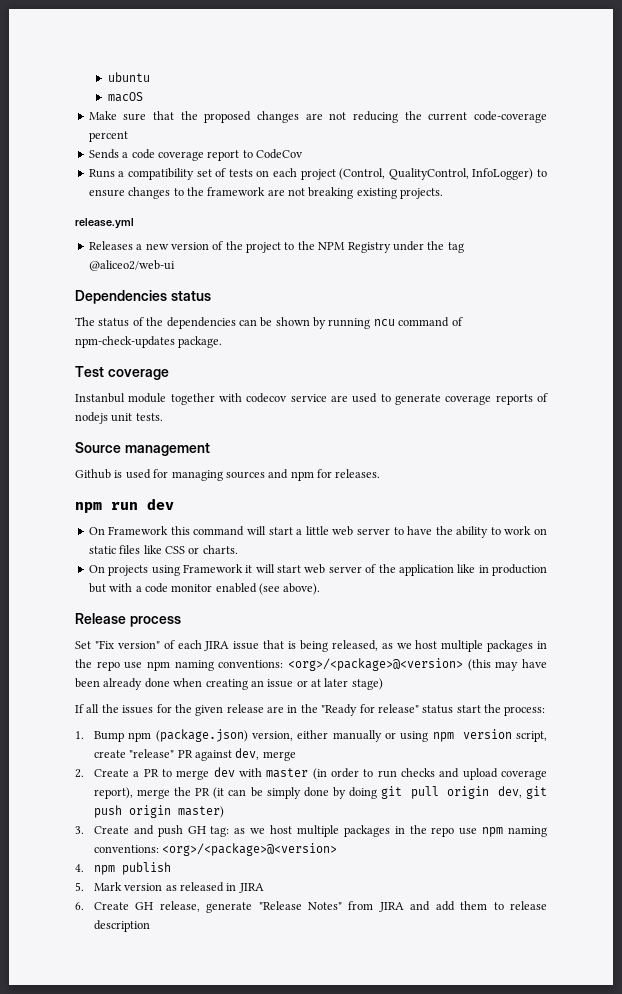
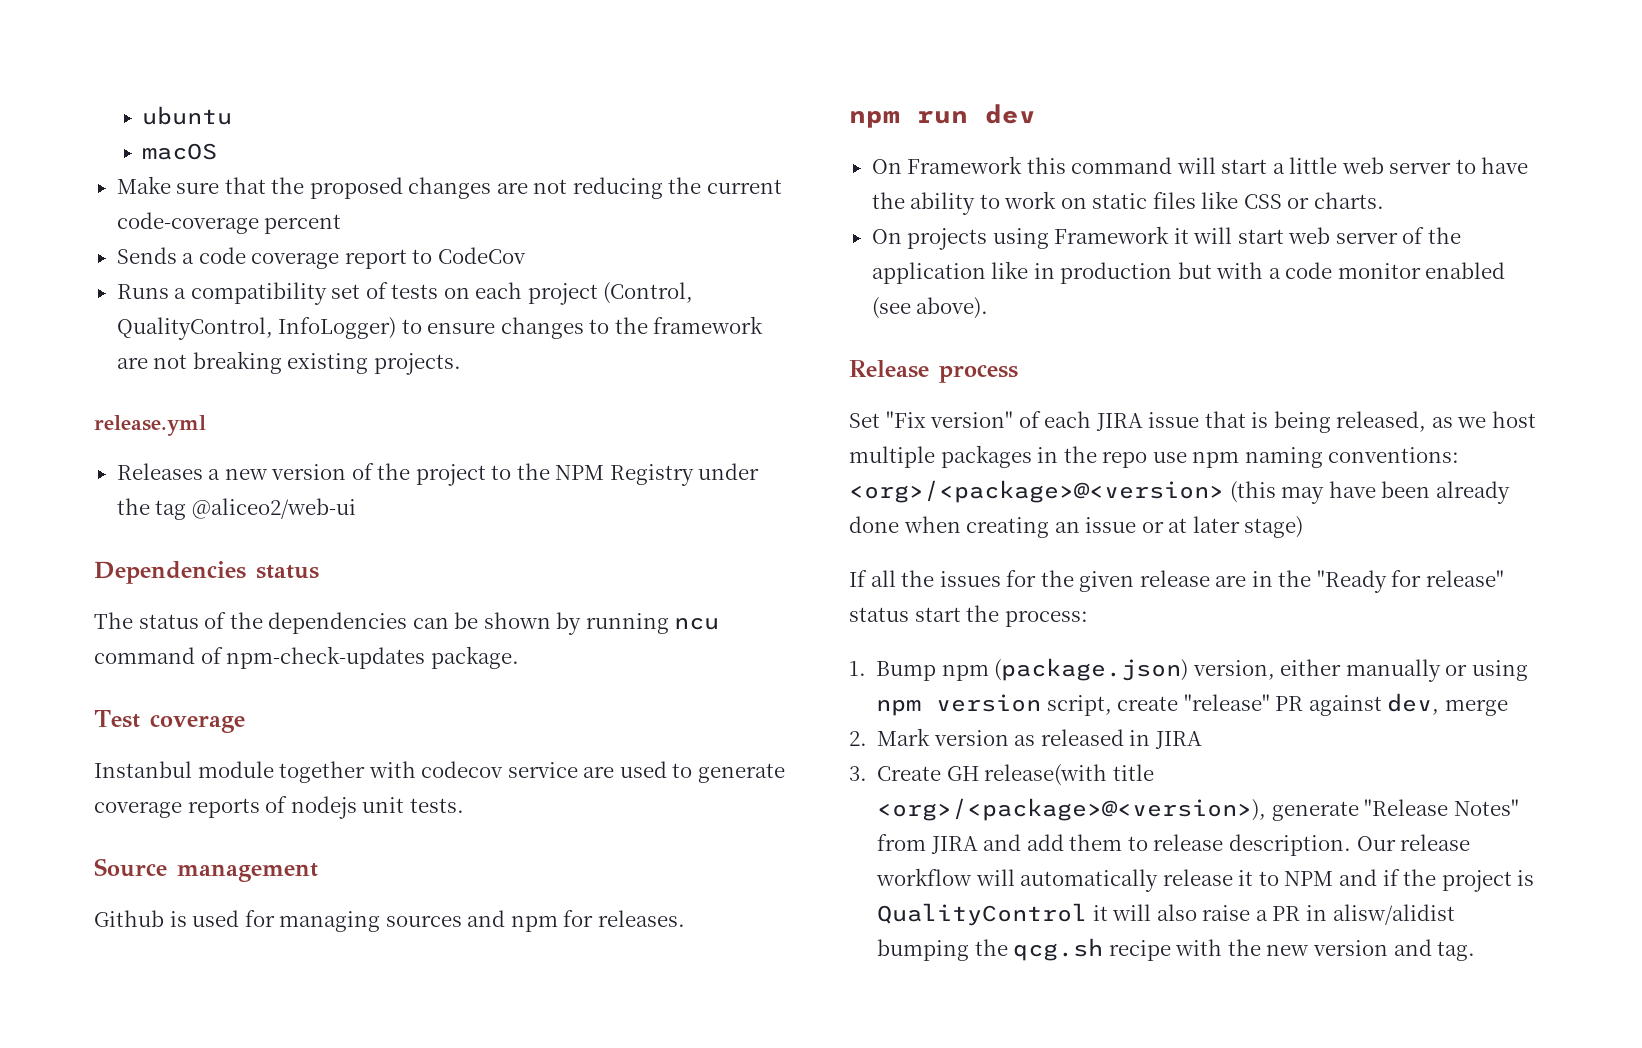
- 2. Create a PR to merge dev with master (in order to run checks and upload coverage report), merge the PR (it can be simply done by doing git pull origin dev, git push origin master)
- 3. Create and push GH tag: as we host multiple packages in the repo use npm naming conventions: <org>/<package>@<version>
- 4. npm publish
- 5. Mark version as released in JIRA
+ 2. Mark version as released in JIRA
- 6. Create GH release, generate "Release Notes" from JIRA and add them to release description
+ 3. Create GH release(with title <org>/<package>@<version>), generate "Release Notes" from JIRA and add them to release description. Our release workflow will automatically release it to NPM and if the project is QualityControl it will also raise a PR in alisw/alidist bumping the qcg.sh recipe with the new version and tag.

